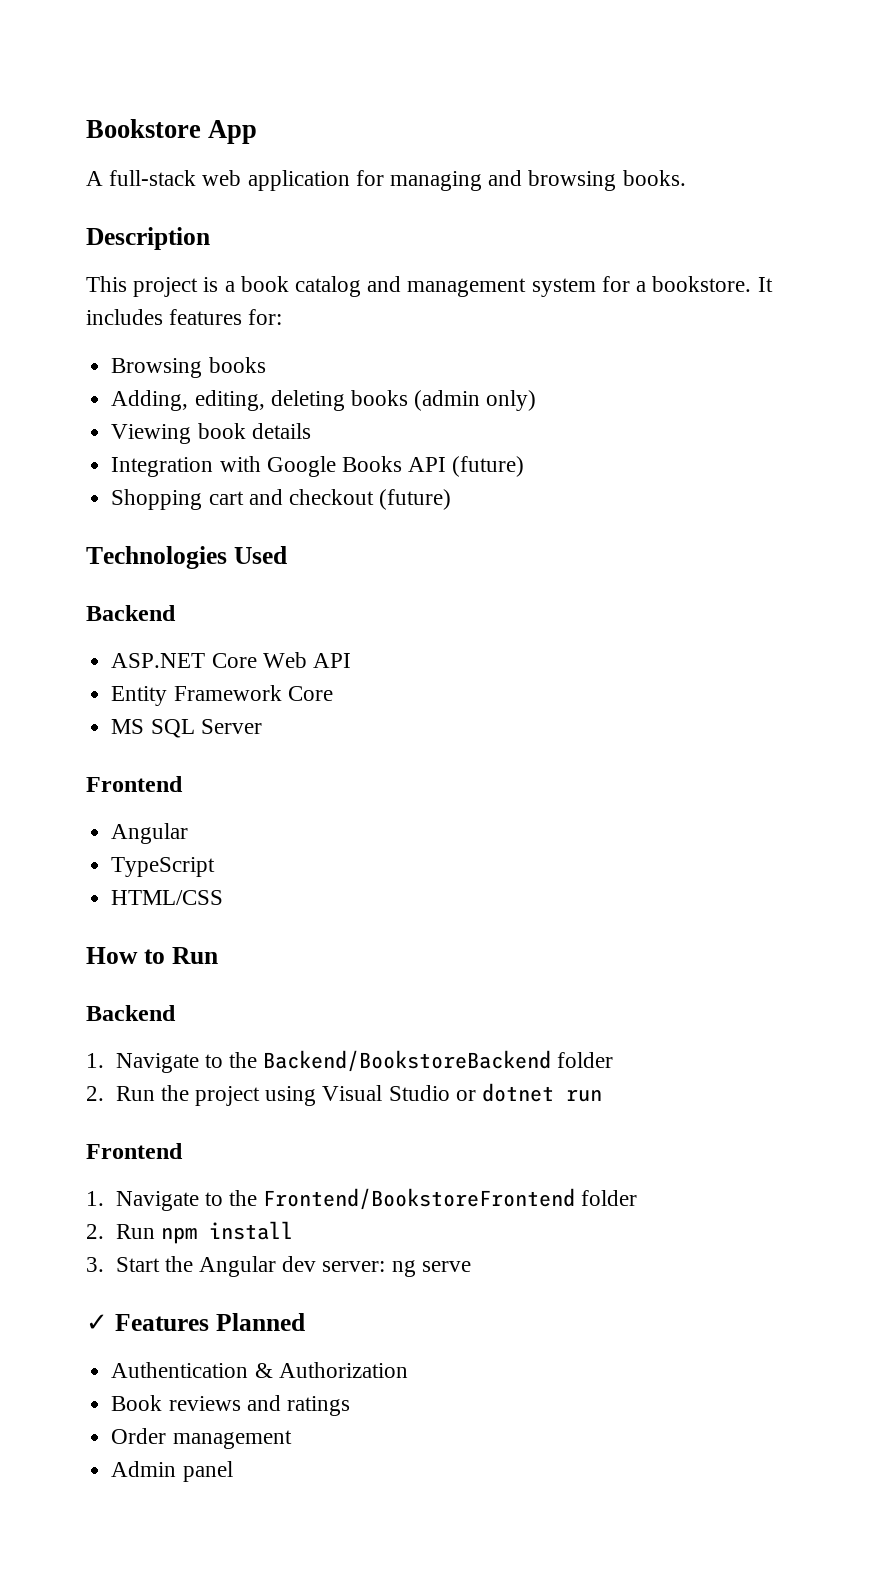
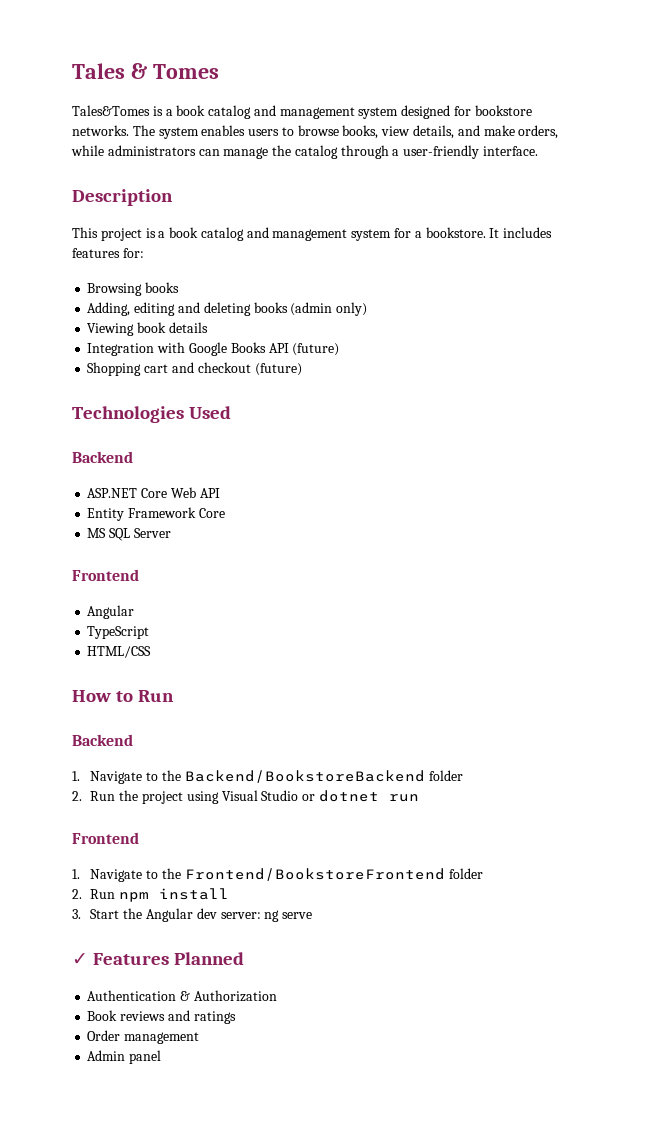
- Bookstore App
- A full-stack web application for managing and browsing books.
+ Tales & Tomes
+ Tales&Tomes is a book catalog and management system designed for bookstore networks. The system enables users to browse books, view details, and make orders, while administrators can manage the catalog through a user-friendly interface.
- Adding, editing, deleting books (admin only)
+ Adding, editing and deleting books (admin only)

